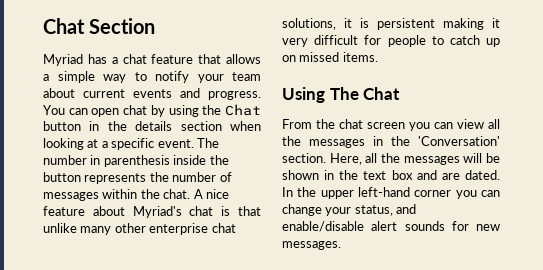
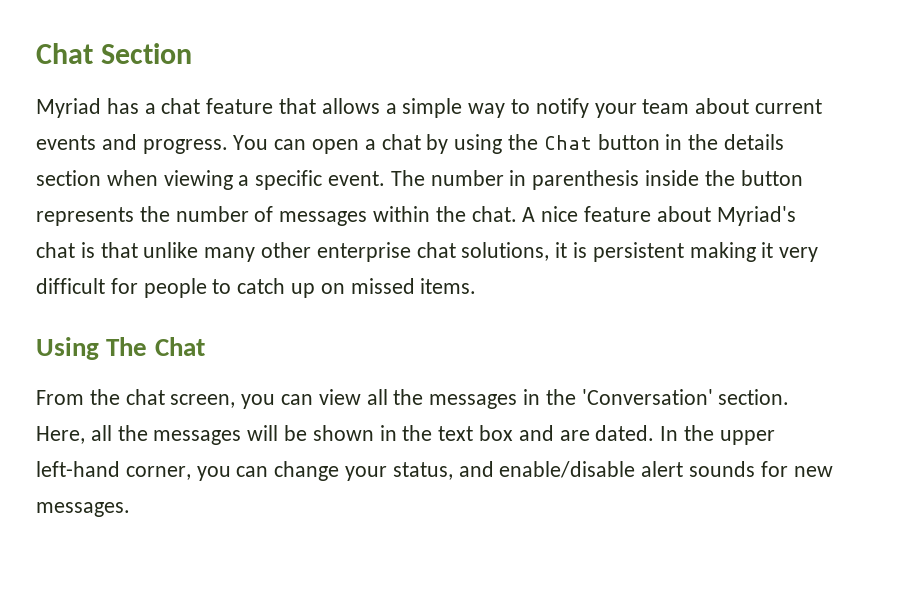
- You can open chat by using the Chat button in the details section when looking at a specific event.
+ You can open a chat by using the Chat button in the details section when viewing a specific event.
- From the chat screen you can view all the messages in the 'Conversation' section.
+ From the chat screen, you can view all the messages in the 'Conversation' section.
- In the upper left-hand corner you can change your status, and enable/disable alert sounds for new messages.
+ In the upper left-hand corner, you can change your status, and enable/disable alert sounds for new messages.

